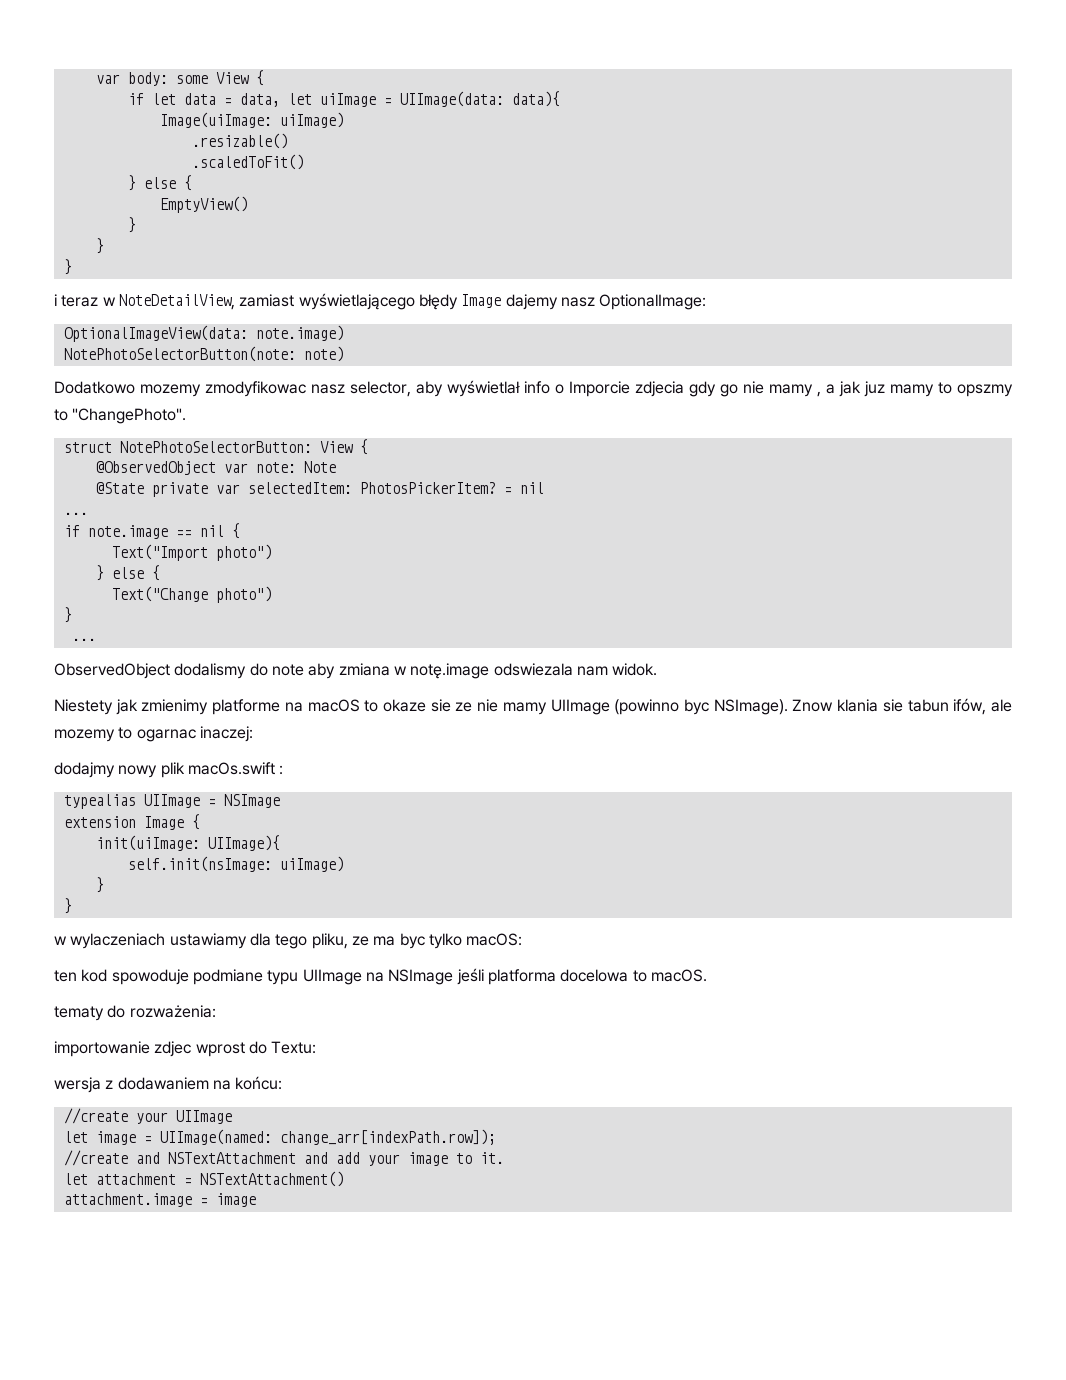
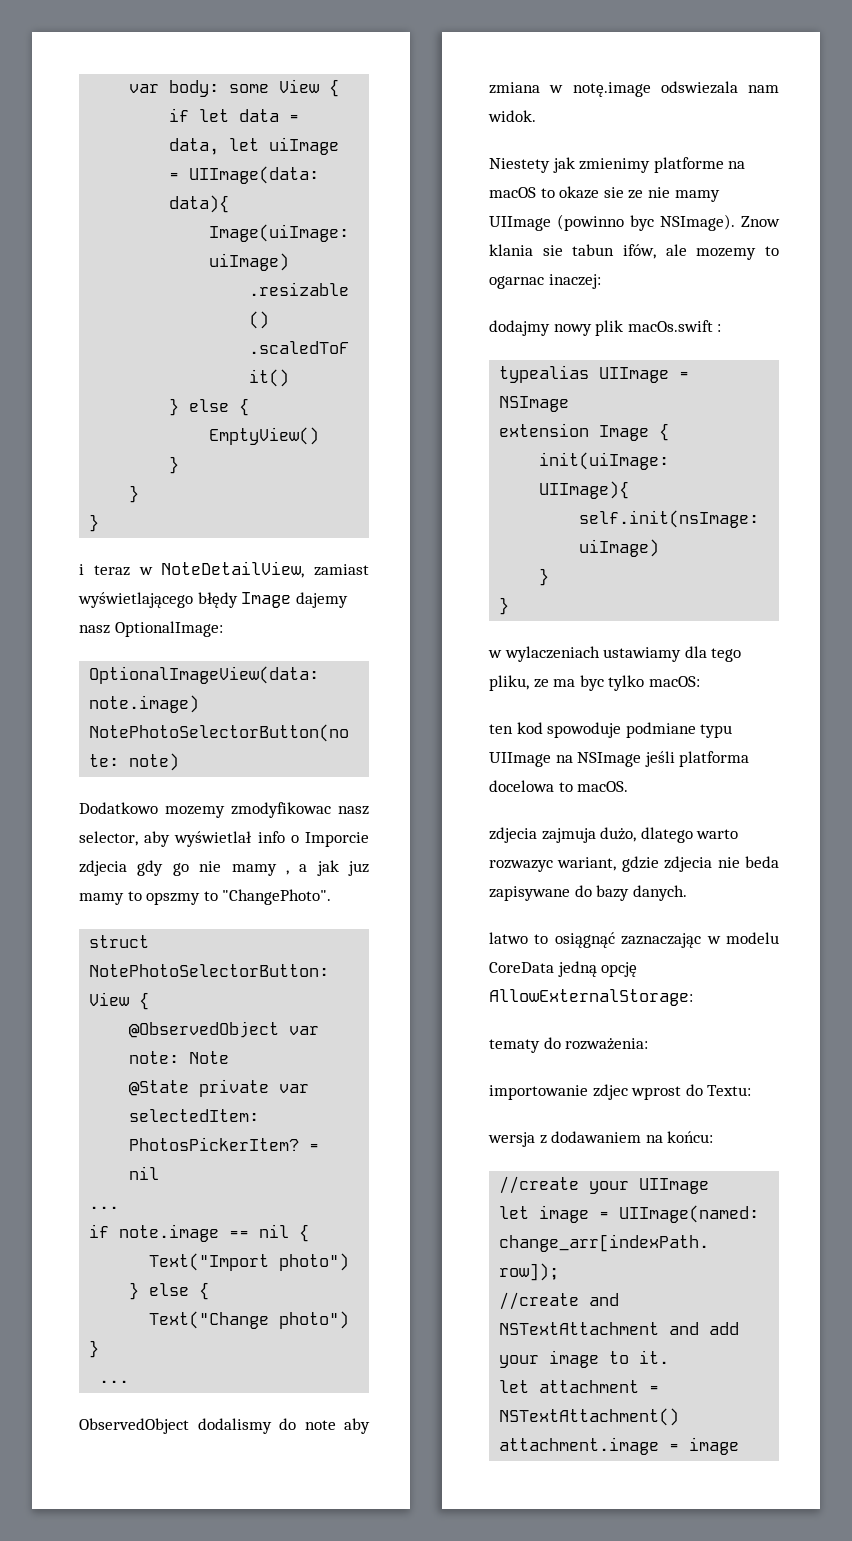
+ zdjecia zajmuja dużo, dlatego warto rozwazyc wariant, gdzie zdjecia nie beda zapisywane do bazy danych.
+ latwo to osiągnąć zaznaczając w modelu CoreData jedną opcję AllowExternalStorage:

